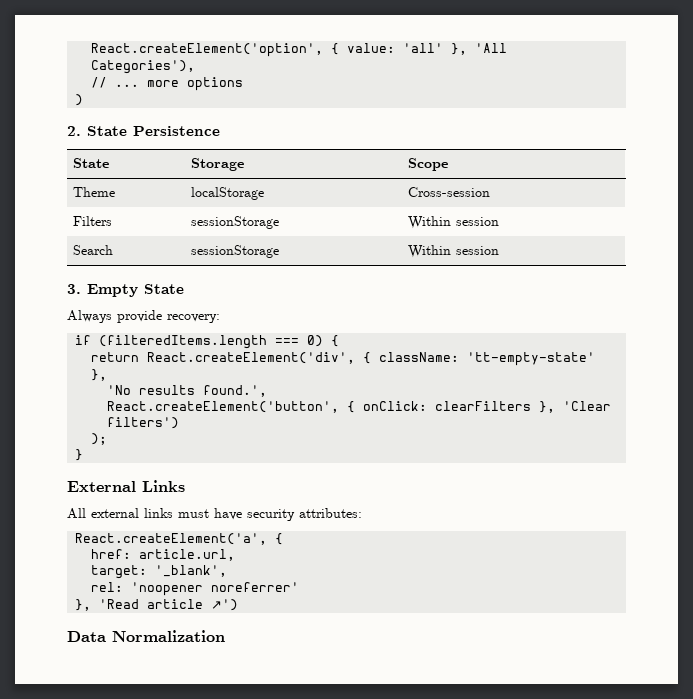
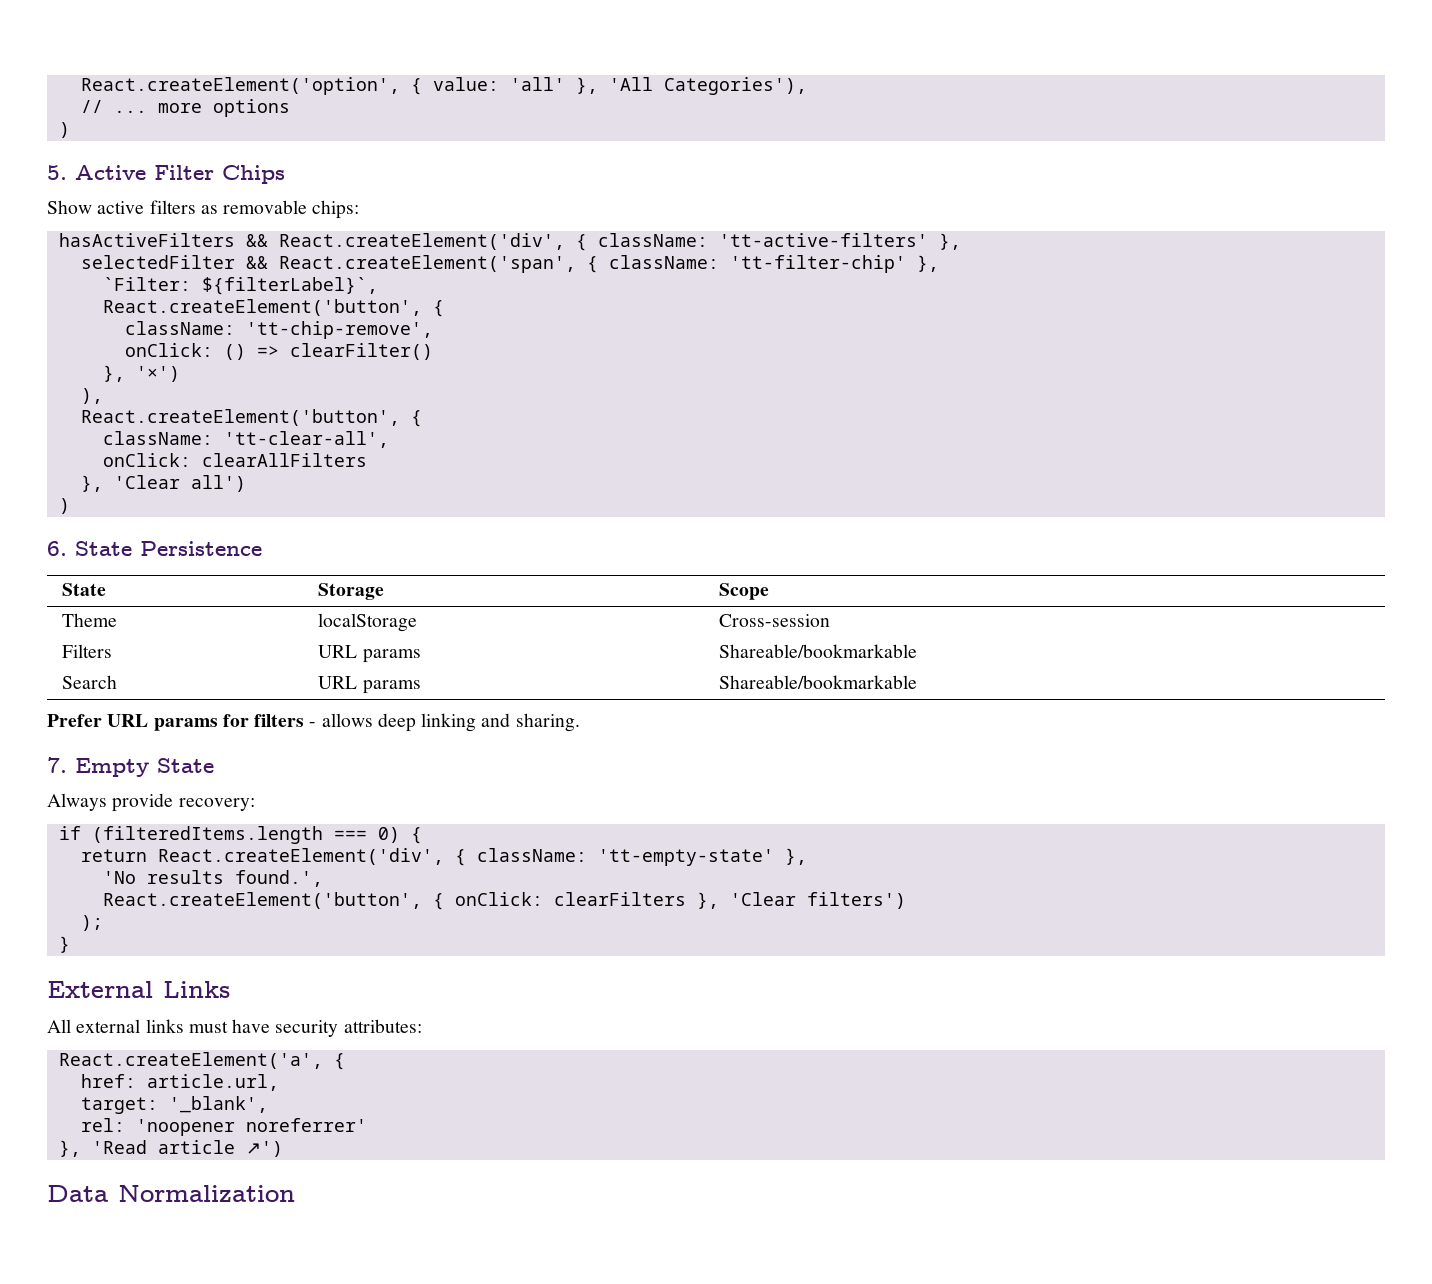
- 2. State Persistence
+ 5. Active Filter Chips
+ Show active filters as removable chips:
+ hasActiveFilters && React.createElement('div', { className: 'tt-active-filters' },
+ selectedFilter && React.createElement('span', { className: 'tt-filter-chip' },
+ `Filter: ${filterLabel}`,
+ React.createElement('button', {
+ className: 'tt-chip-remove',
+ onClick: () => clearFilter()
+ }, '×')
+ ),
+ React.createElement('button', {
+ className: 'tt-clear-all',
+ onClick: clearAllFilters
+ }, 'Clear all')
+ )
+ 6. State Persistence
- Filters | sessionStorage | Within session
- Search | sessionStorage | Within session
- 3. Empty State
+ Filters | URL params | Shareable/bookmarkable
+ Search | URL params | Shareable/bookmarkable
+ Prefer URL params for filters - allows deep linking and sharing.
+ 7. Empty State

